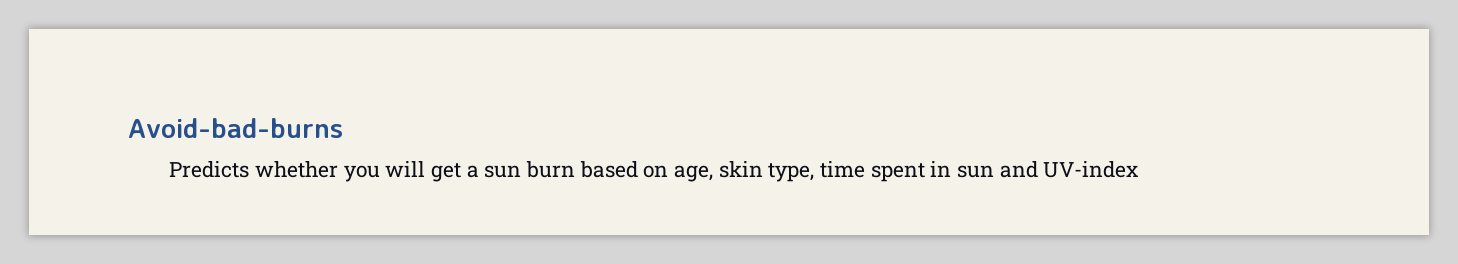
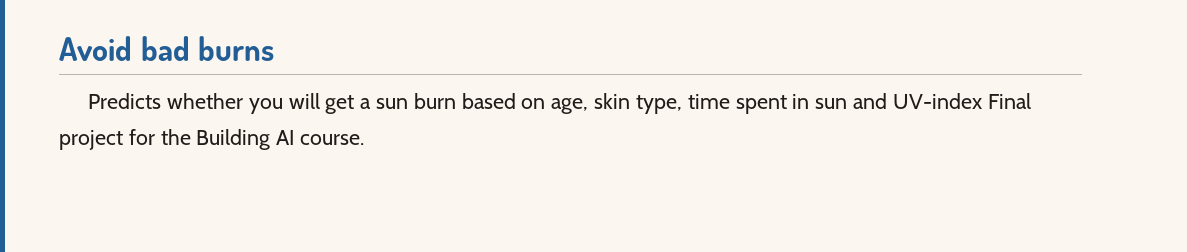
- Avoid-bad-burns
+ Avoid bad burns
- Predicts whether you will get a sun burn based on age, skin type, time spent in sun and UV-index
+ Predicts whether you will get a sun burn based on age, skin type, time spent in sun and UV-index Final project for the Building AI course.

